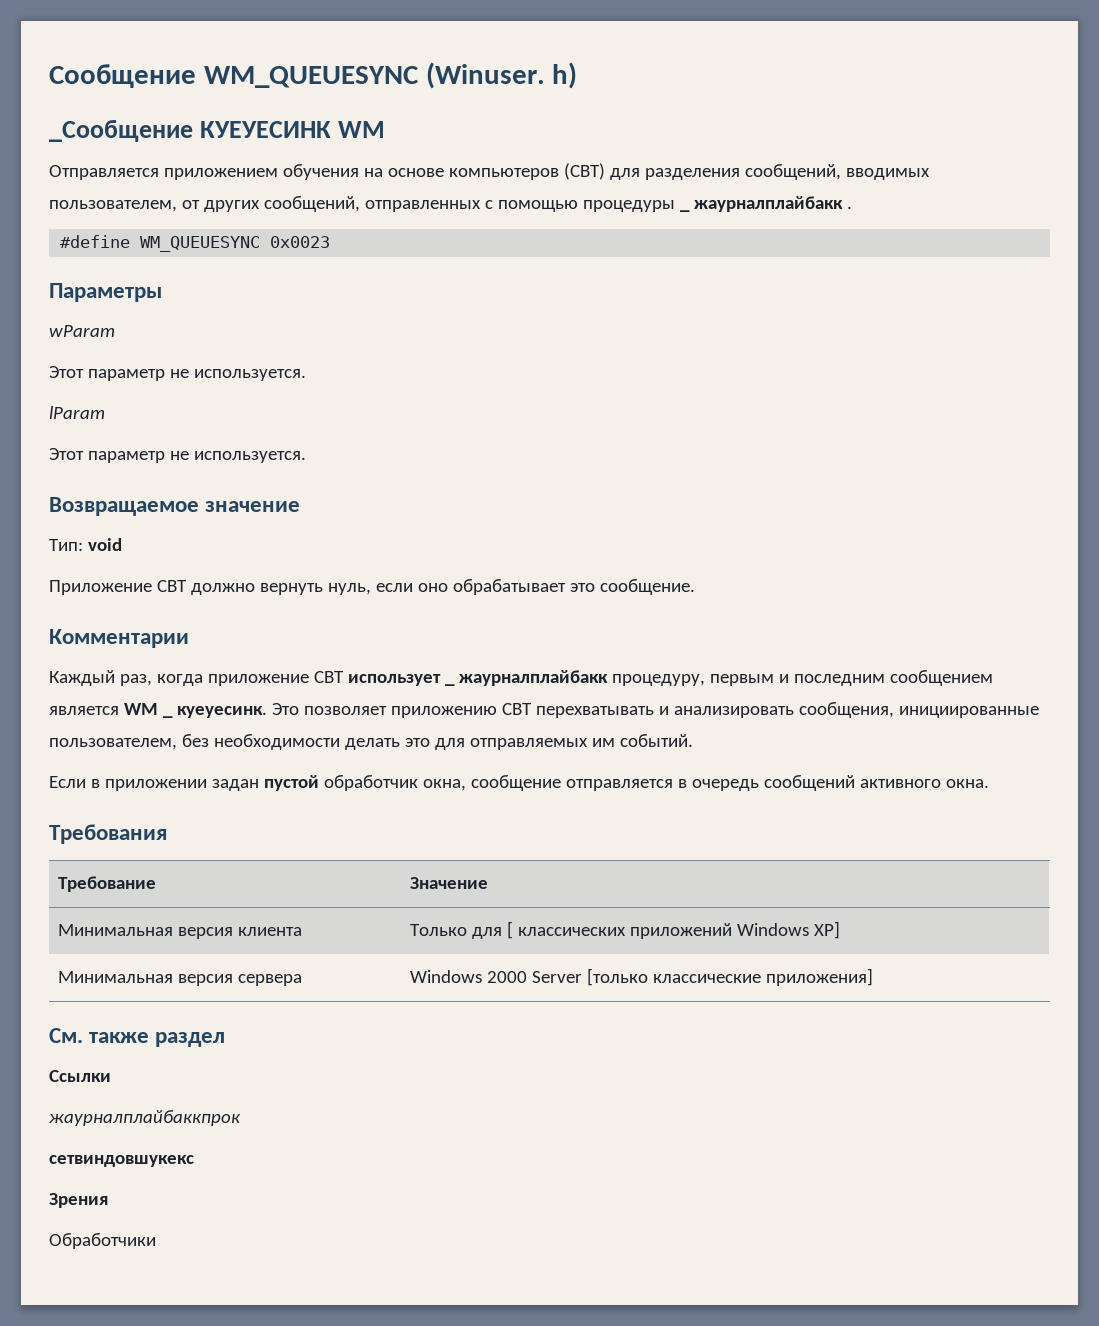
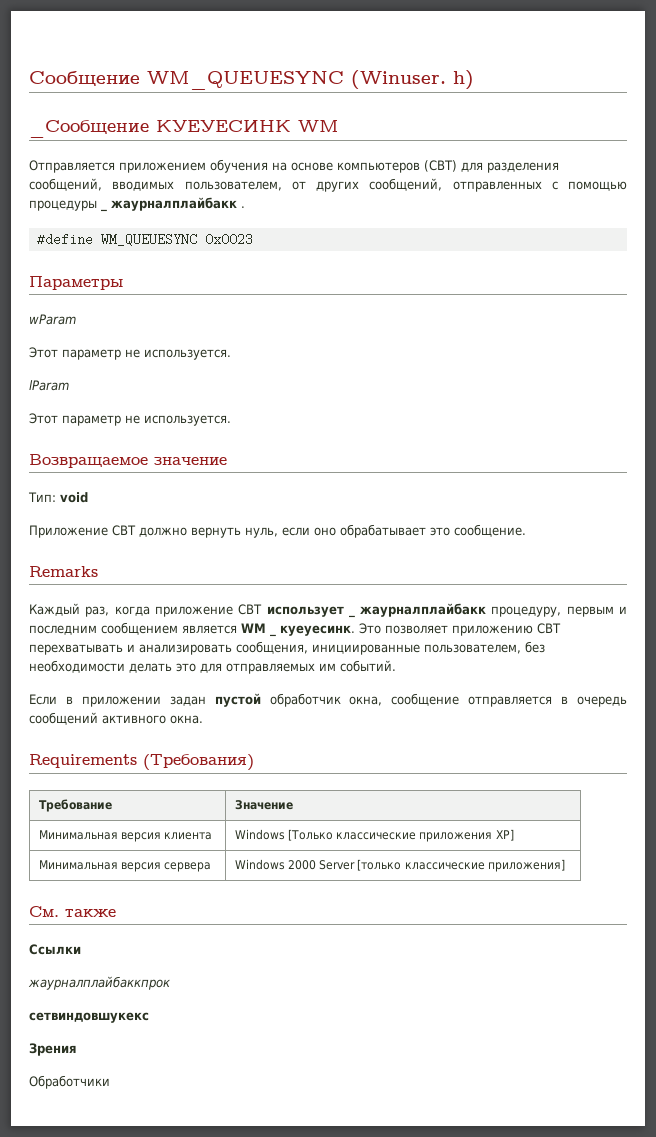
- Комментарии
+ Remarks
- Требования
+ Requirements (Требования)
- Минимальная версия клиента | Только для [ классических приложений Windows XP]
+ Минимальная версия клиента | Windows [Только классические приложения XP]
- См. также раздел
+ См. также

